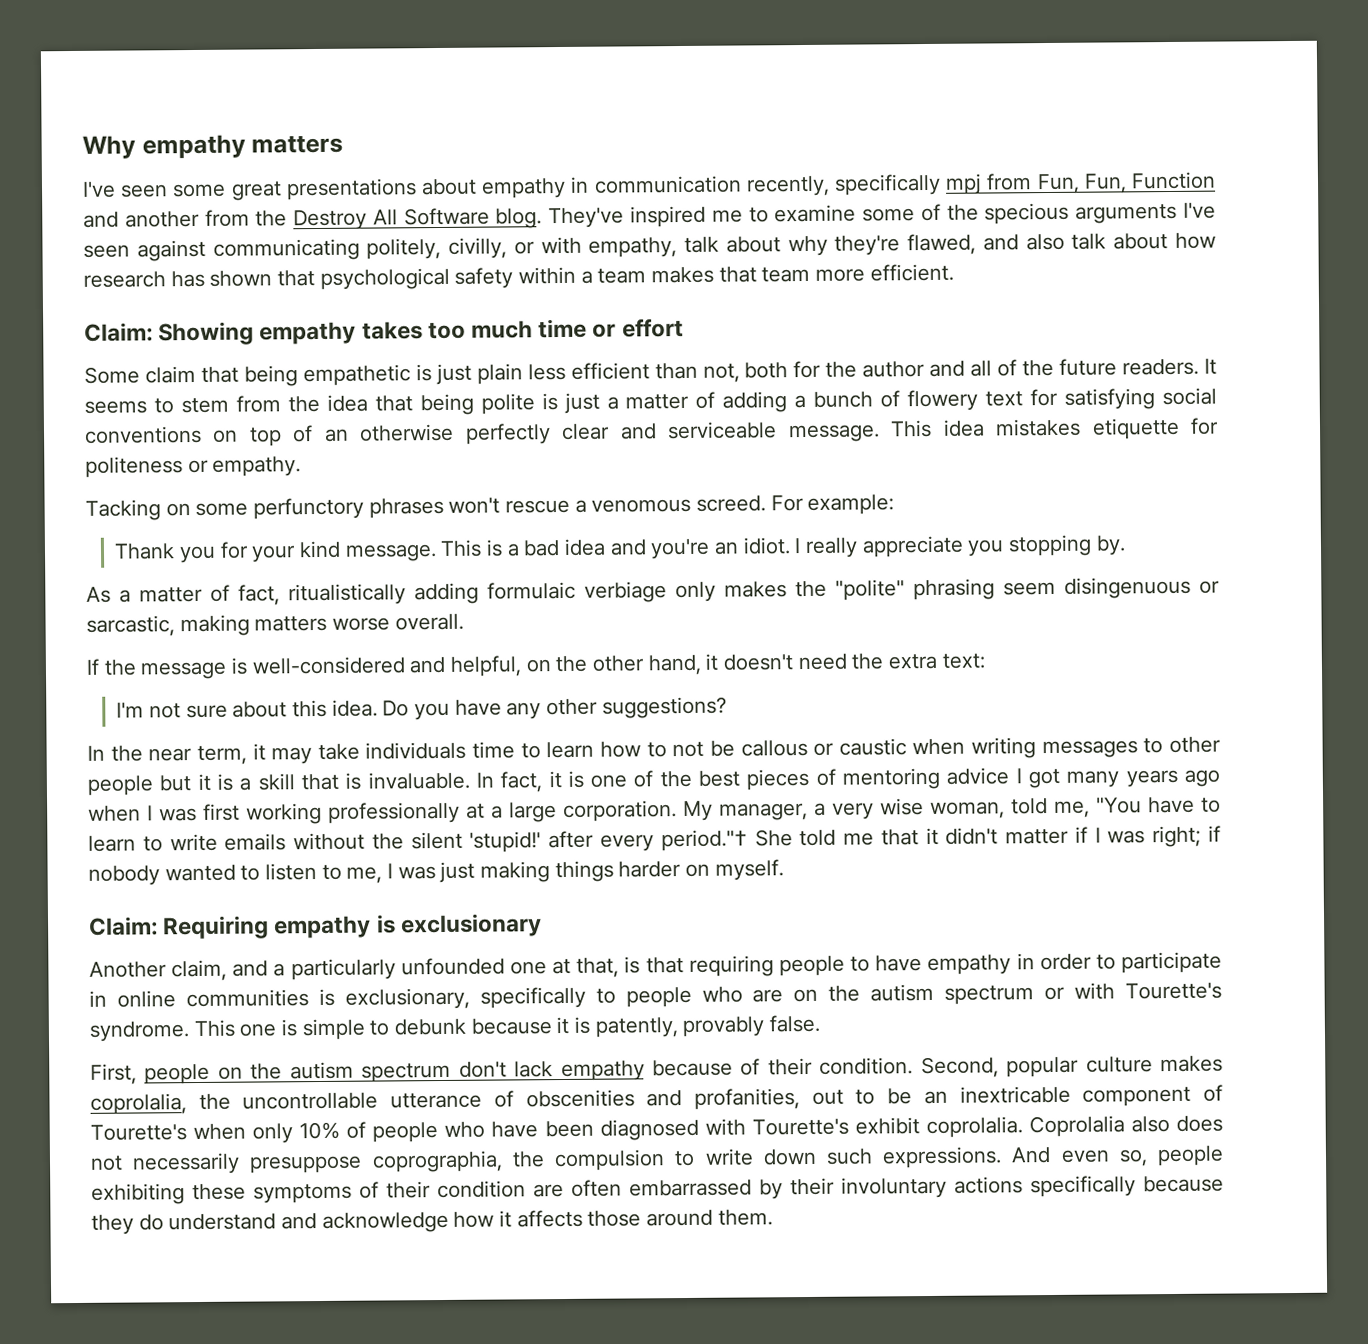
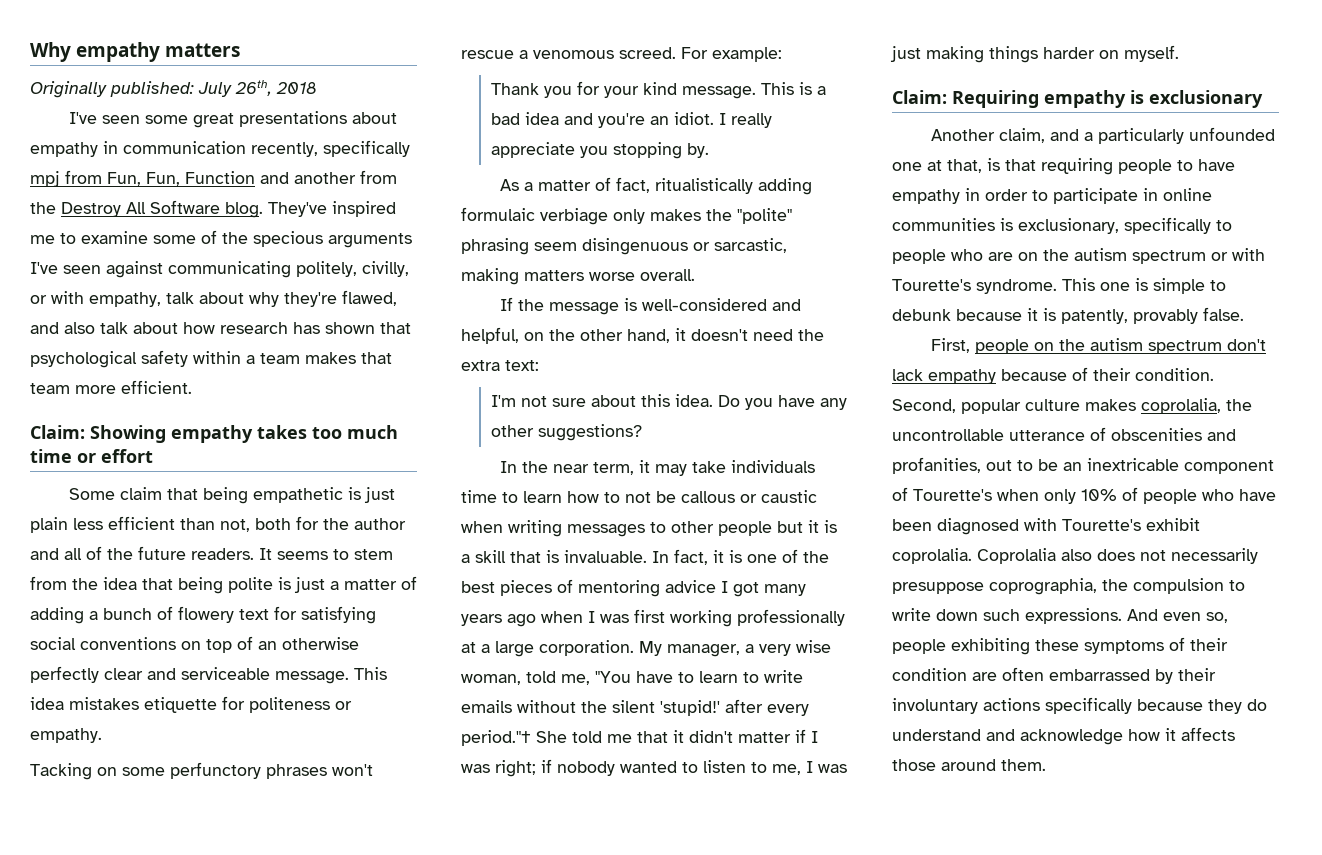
+ Originally published: July 26th, 2018

